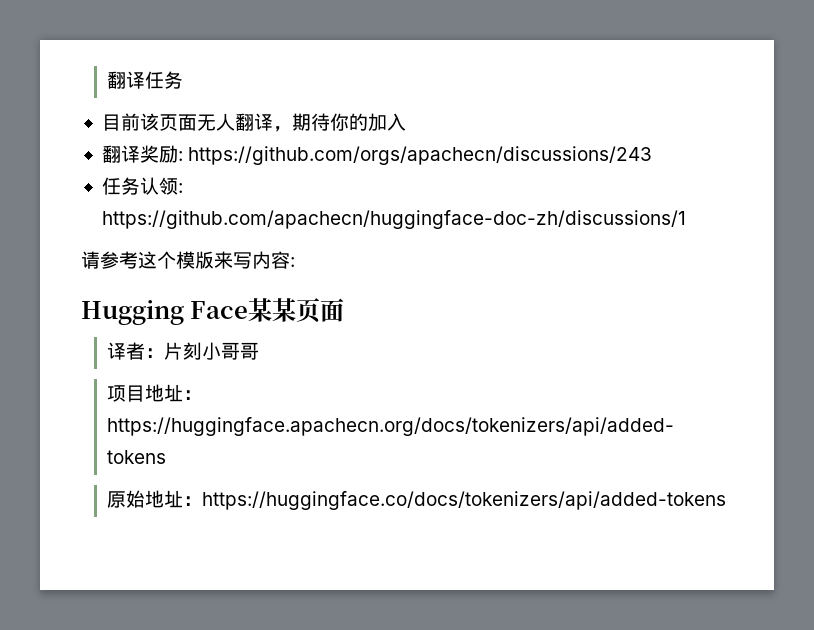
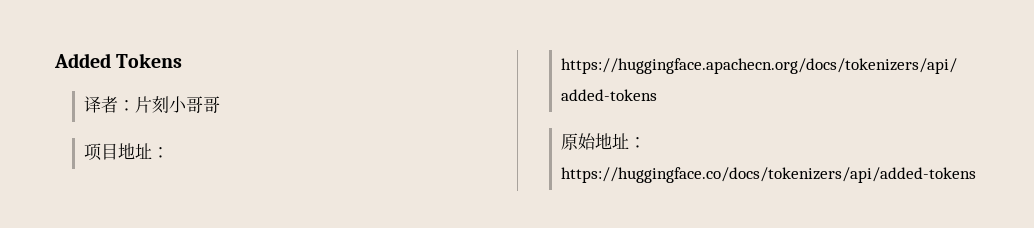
- 翻译任务
- 目前该页面无人翻译，期待你的加入
- 翻译奖励: https://github.com/orgs/apachecn/discussions/243
- 任务认领: https://github.com/apachecn/huggingface-doc-zh/discussions/1
- 请参考这个模版来写内容:
- Hugging Face某某页面
+ Added Tokens

